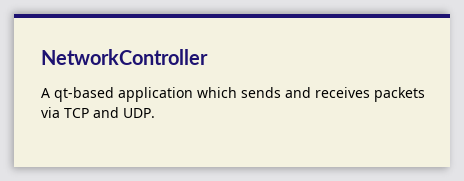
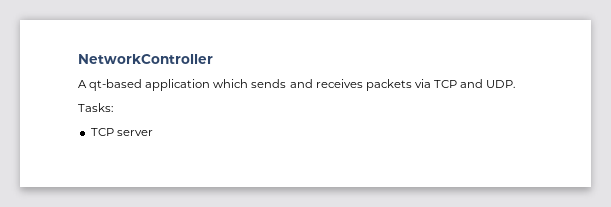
+ Tasks:
+ TCP server

